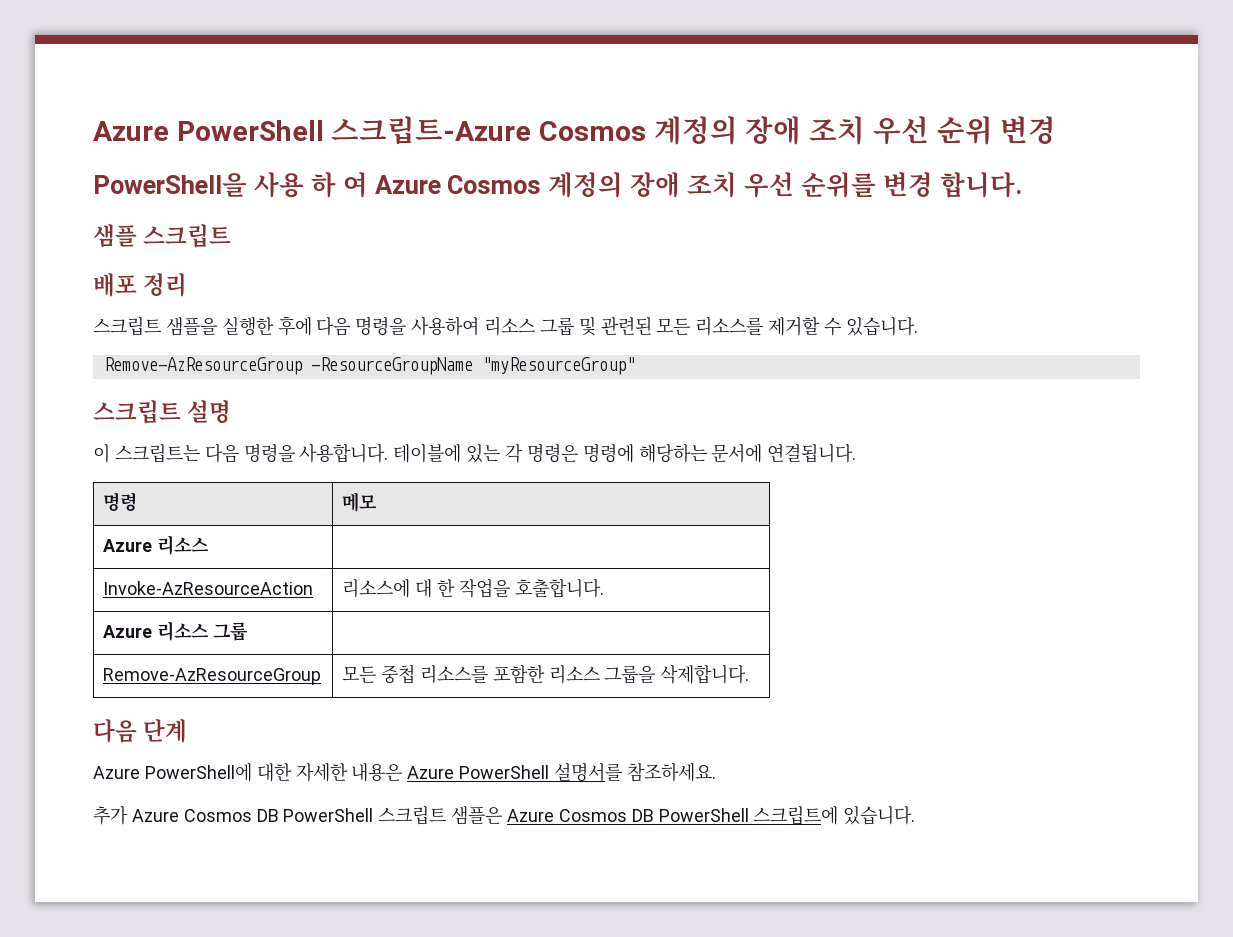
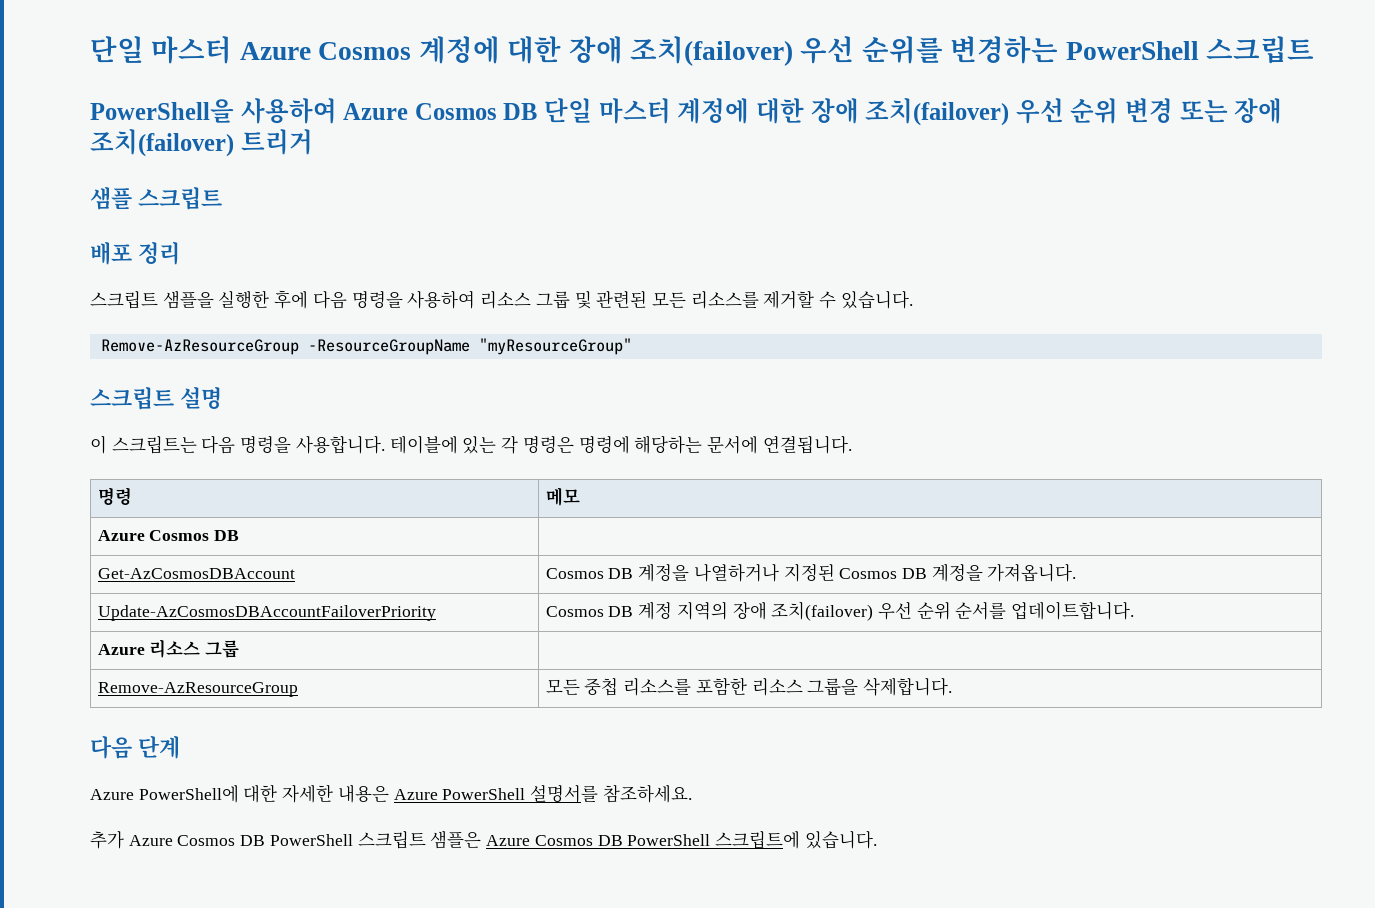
- Azure PowerShell 스크립트-Azure Cosmos 계정의 장애 조치 우선 순위 변경
- PowerShell을 사용 하 여 Azure Cosmos 계정의 장애 조치 우선 순위를 변경 합니다.
+ 단일 마스터 Azure Cosmos 계정에 대한 장애 조치(failover) 우선 순위를 변경하는 PowerShell 스크립트
+ PowerShell을 사용하여 Azure Cosmos DB 단일 마스터 계정에 대한 장애 조치(failover) 우선 순위 변경 또는 장애 조치(failover) 트리거
- Azure 리소스 |
- Invoke-AzResourceAction | 리소스에 대 한 작업을 호출합니다.
+ Azure Cosmos DB |
+ Get-AzCosmosDBAccount | Cosmos DB 계정을 나열하거나 지정된 Cosmos DB 계정을 가져옵니다.
+ Update-AzCosmosDBAccountFailoverPriority | Cosmos DB 계정 지역의 장애 조치(failover) 우선 순위 순서를 업데이트합니다.

